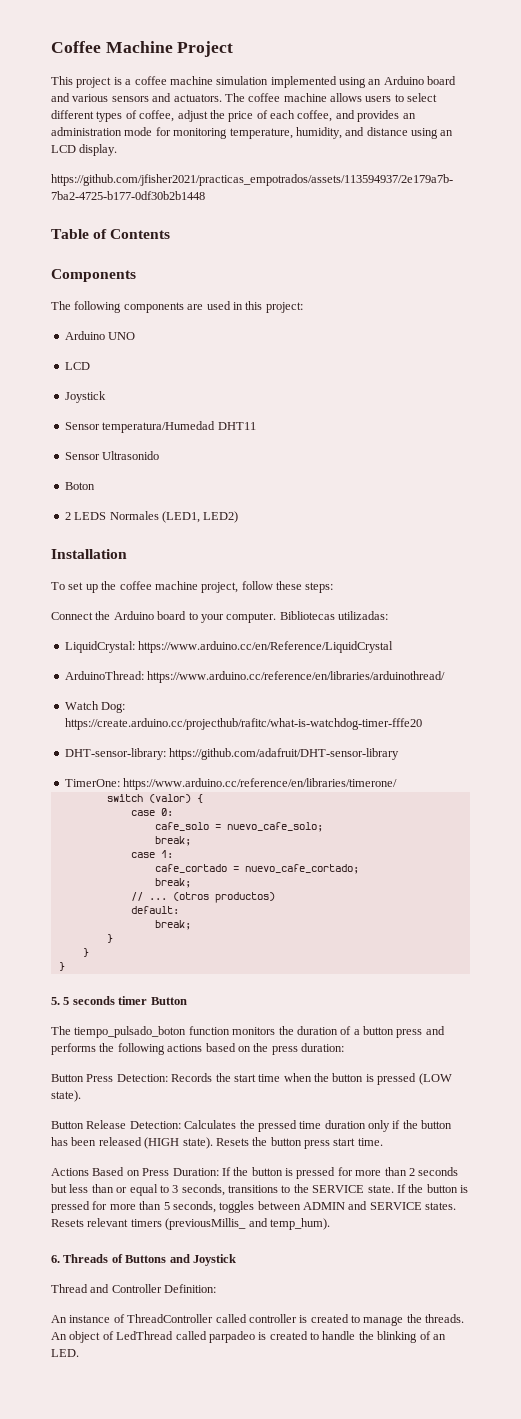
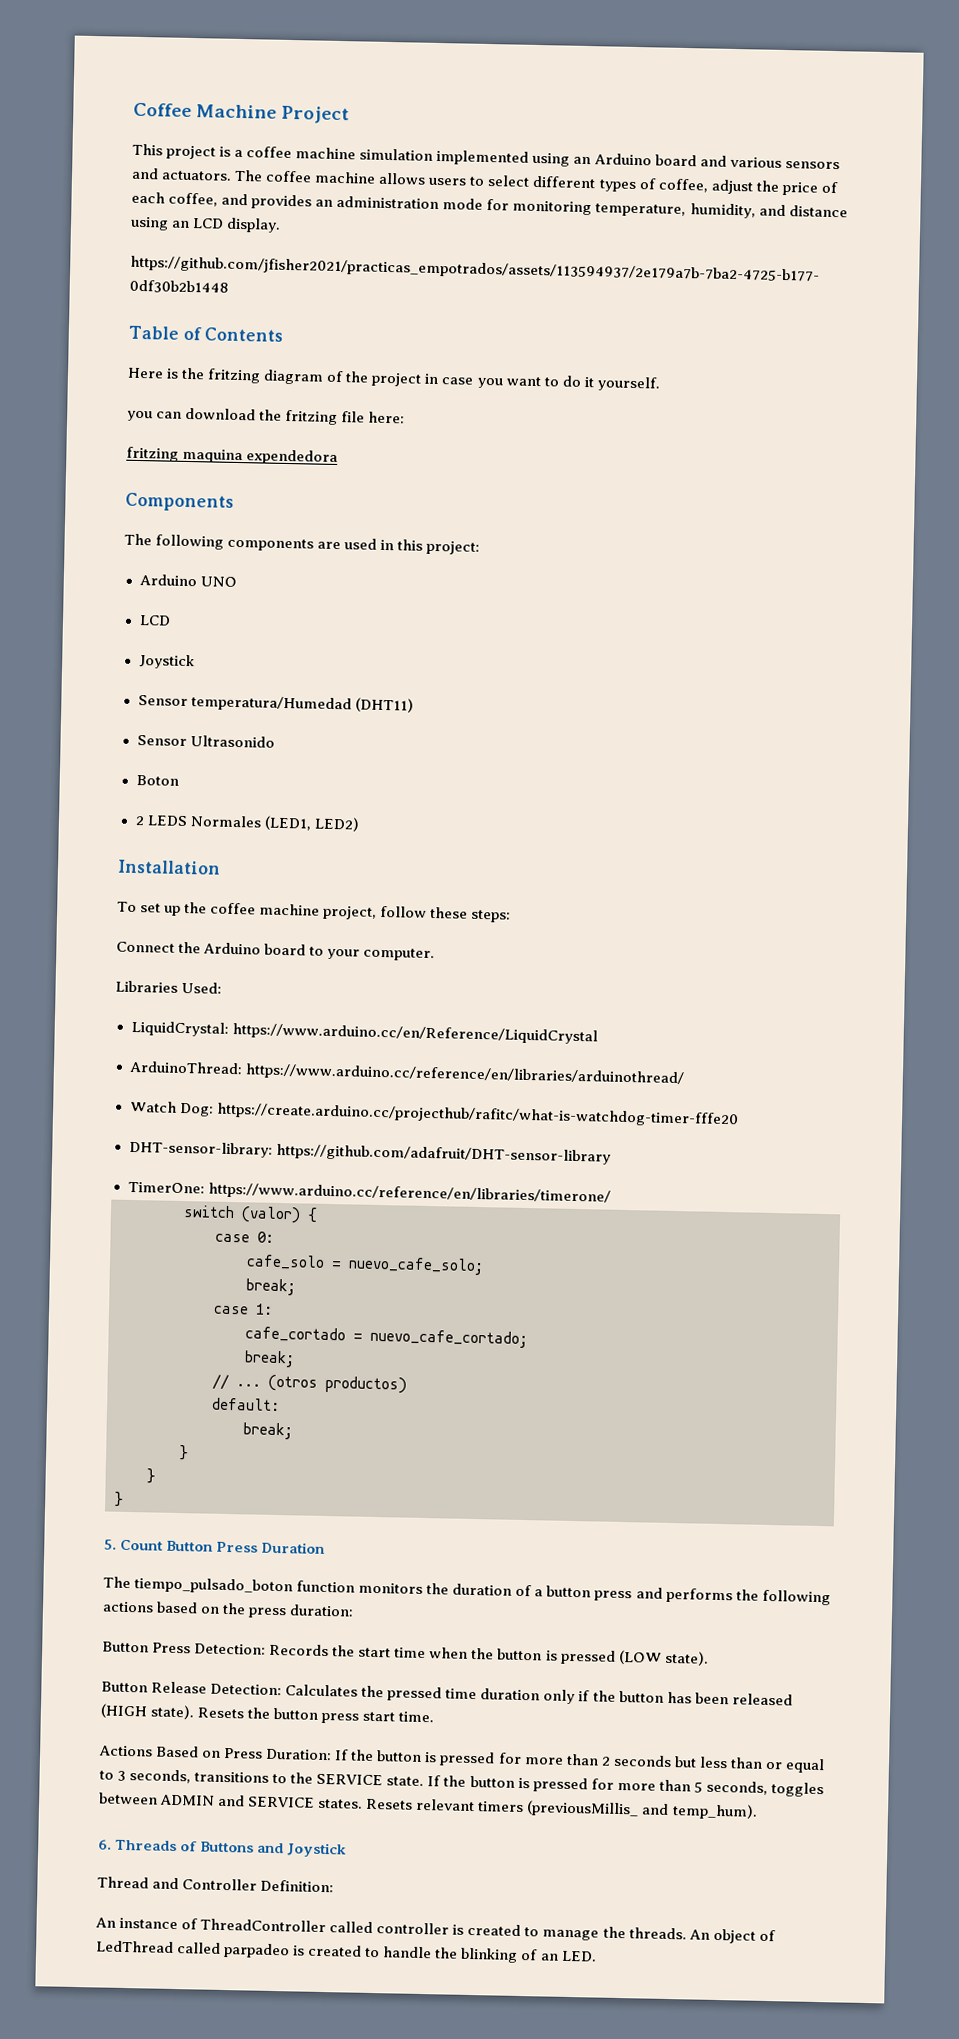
+ Here is the fritzing diagram of the project in case you want to do it yourself.
+ you can download the fritzing file here:
+ fritzing maquina expendedora
- Sensor temperatura/Humedad DHT11
+ Sensor temperatura/Humedad (DHT11)
- Connect the Arduino board to your computer. Bibliotecas utilizadas:
+ Connect the Arduino board to your computer.
+ Libraries Used:
- 5. 5 seconds timer Button
+ 5. Count Button Press Duration

